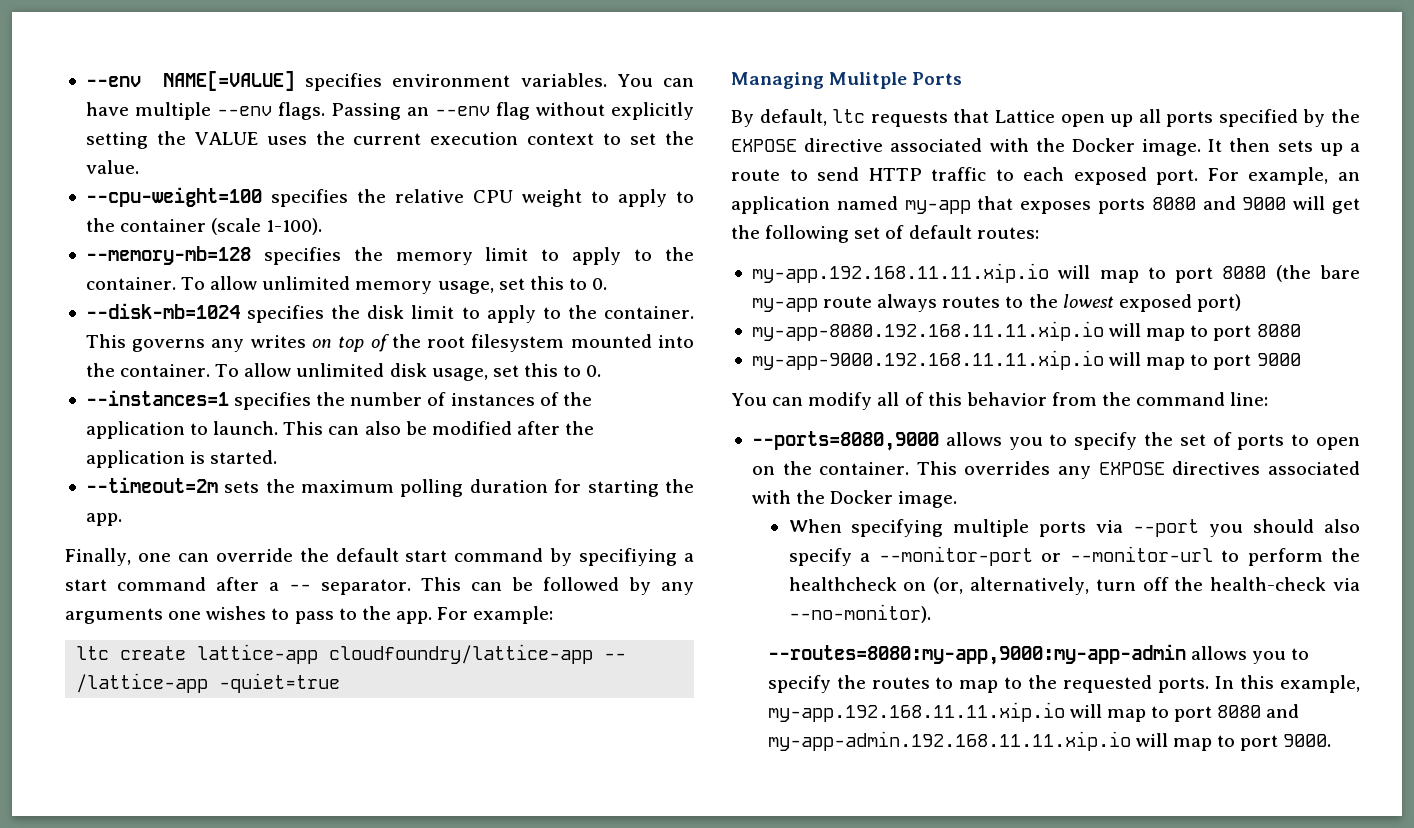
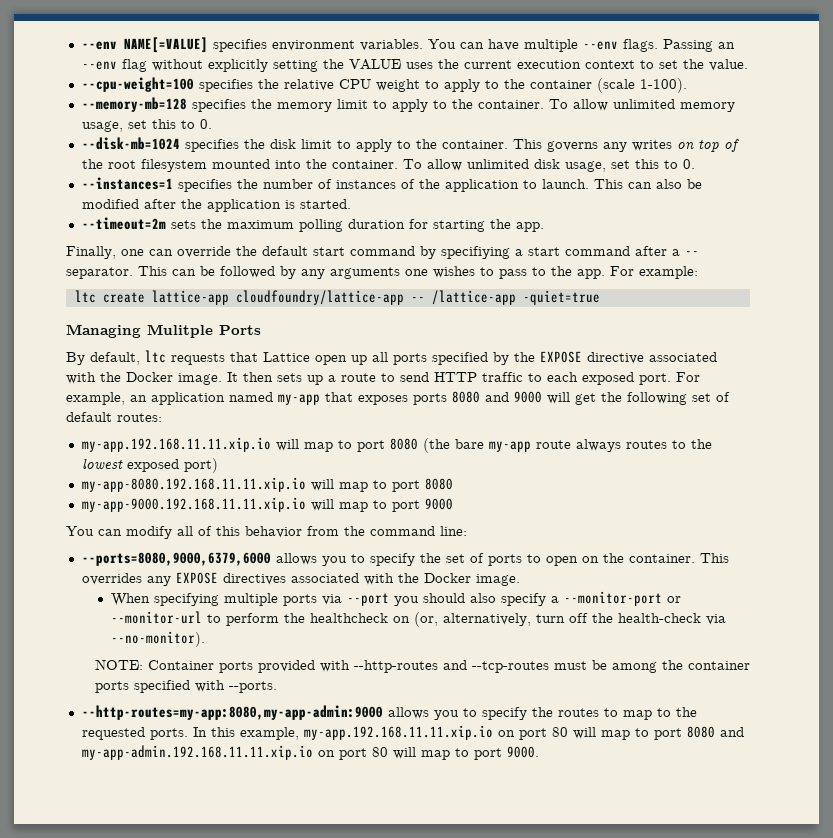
- --ports=8080,9000 allows you to specify the set of ports to open on the container.
+ --ports=8080,9000,6379,6000 allows you to specify the set of ports to open on the container.
- --routes=8080:my-app,9000:my-app-admin allows you to specify the routes to map to the requested ports.
+ NOTE: Container ports provided with --http-routes and --tcp-routes must be among the container ports specified with --ports.
+ --http-routes=my-app:8080,my-app-admin:9000 allows you to specify the routes to map to the requested ports.
- In this example, my-app.192.168.11.11.xip.io will map to port 8080 and my-app-admin.192.168.11.11.xip.io will map to port 9000.
+ In this example, my-app.192.168.11.11.xip.io on port 80 will map to port 8080 and my-app-admin.192.168.11.11.xip.io on port 80 will map to port 9000.

